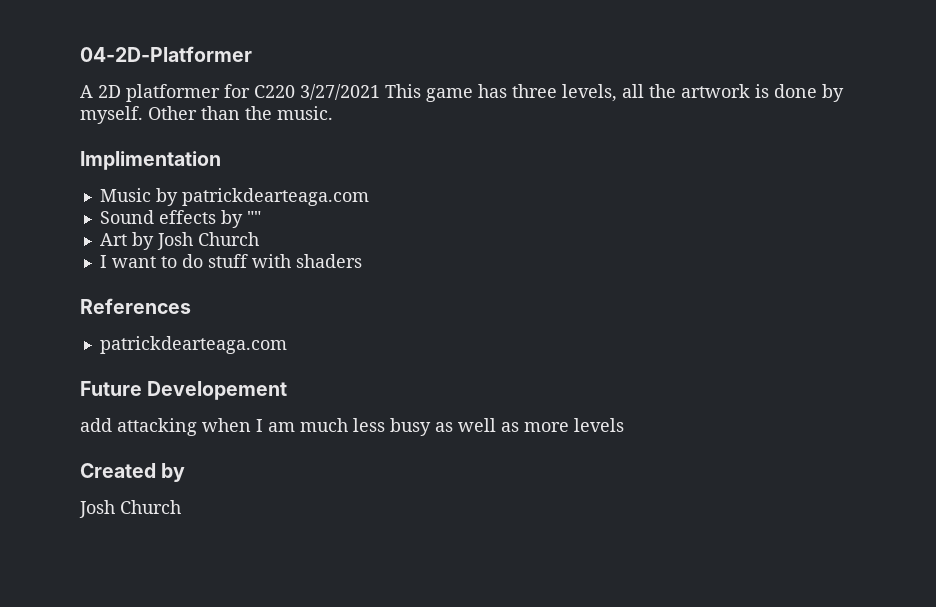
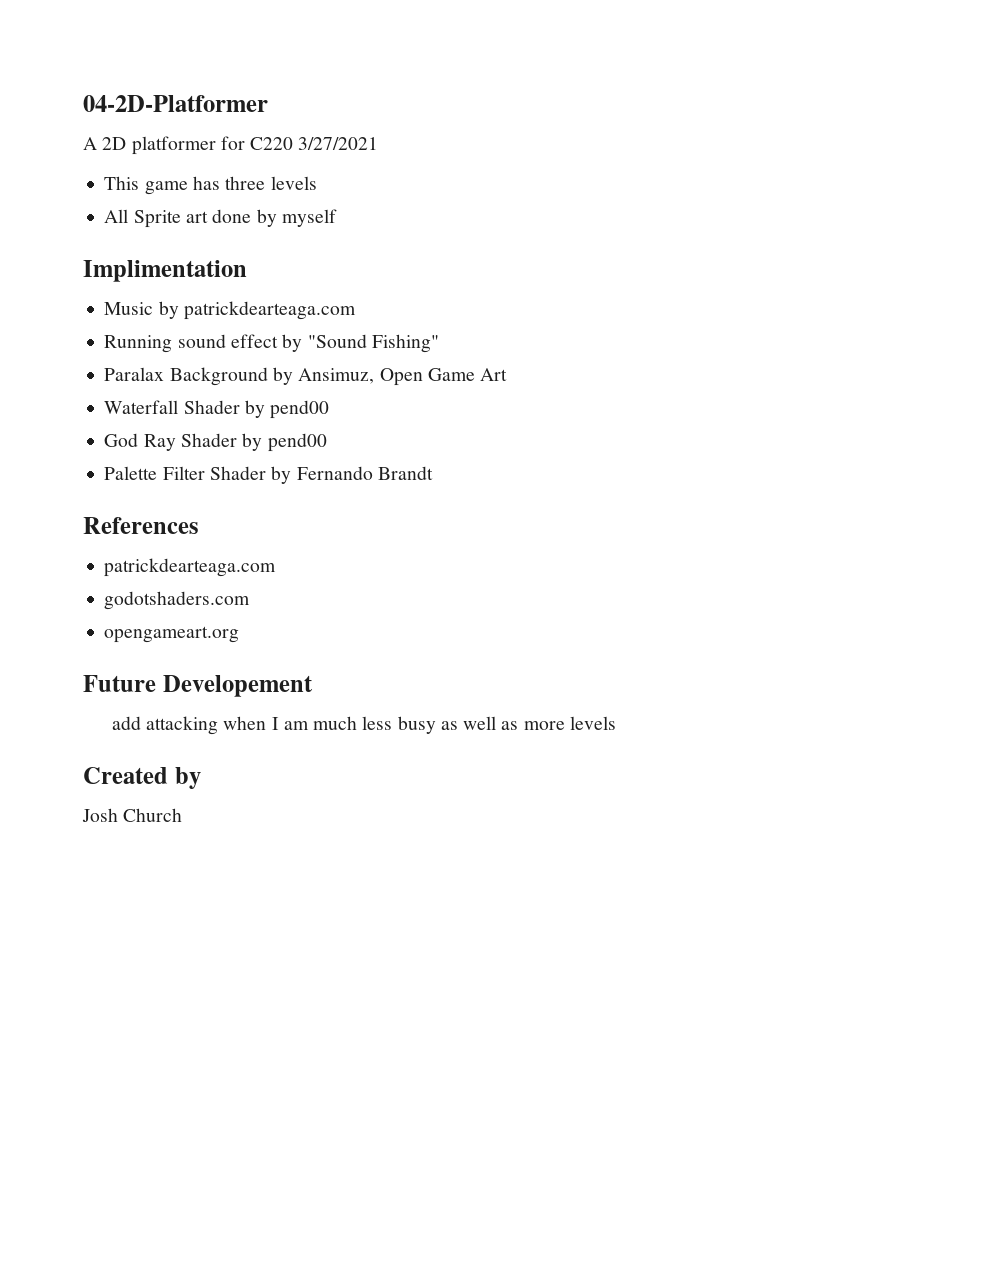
- A 2D platformer for C220 3/27/2021 This game has three levels, all the artwork is done by myself. Other than the music.
+ A 2D platformer for C220 3/27/2021
+ This game has three levels
+ All Sprite art done by myself
  Implimentation
  Music by patrickdearteaga.com
- Sound effects by ""
- Art by Josh Church
- I want to do stuff with shaders
+ Running sound effect by "Sound Fishing"
+ Paralax Background by Ansimuz, Open Game Art
+ Waterfall Shader by pend00
+ God Ray Shader by pend00
+ Palette Filter Shader by Fernando Brandt
+ godotshaders.com
+ opengameart.org

